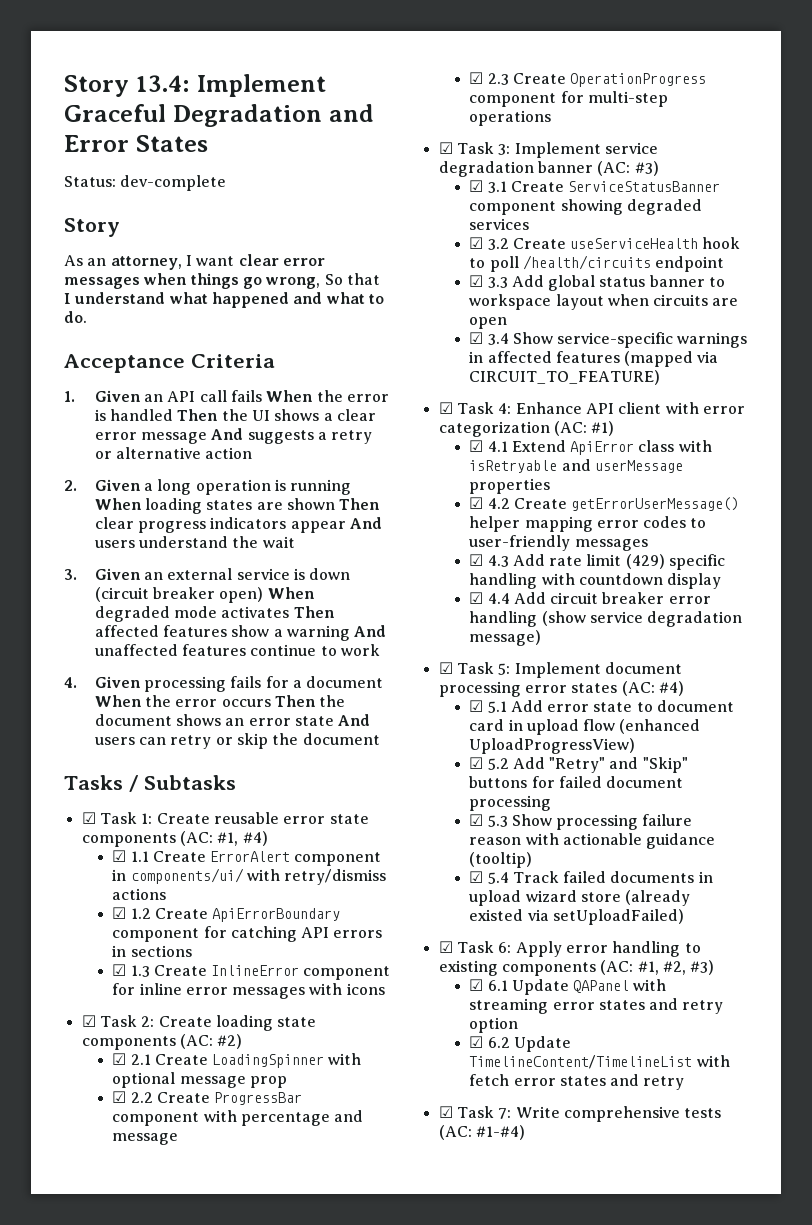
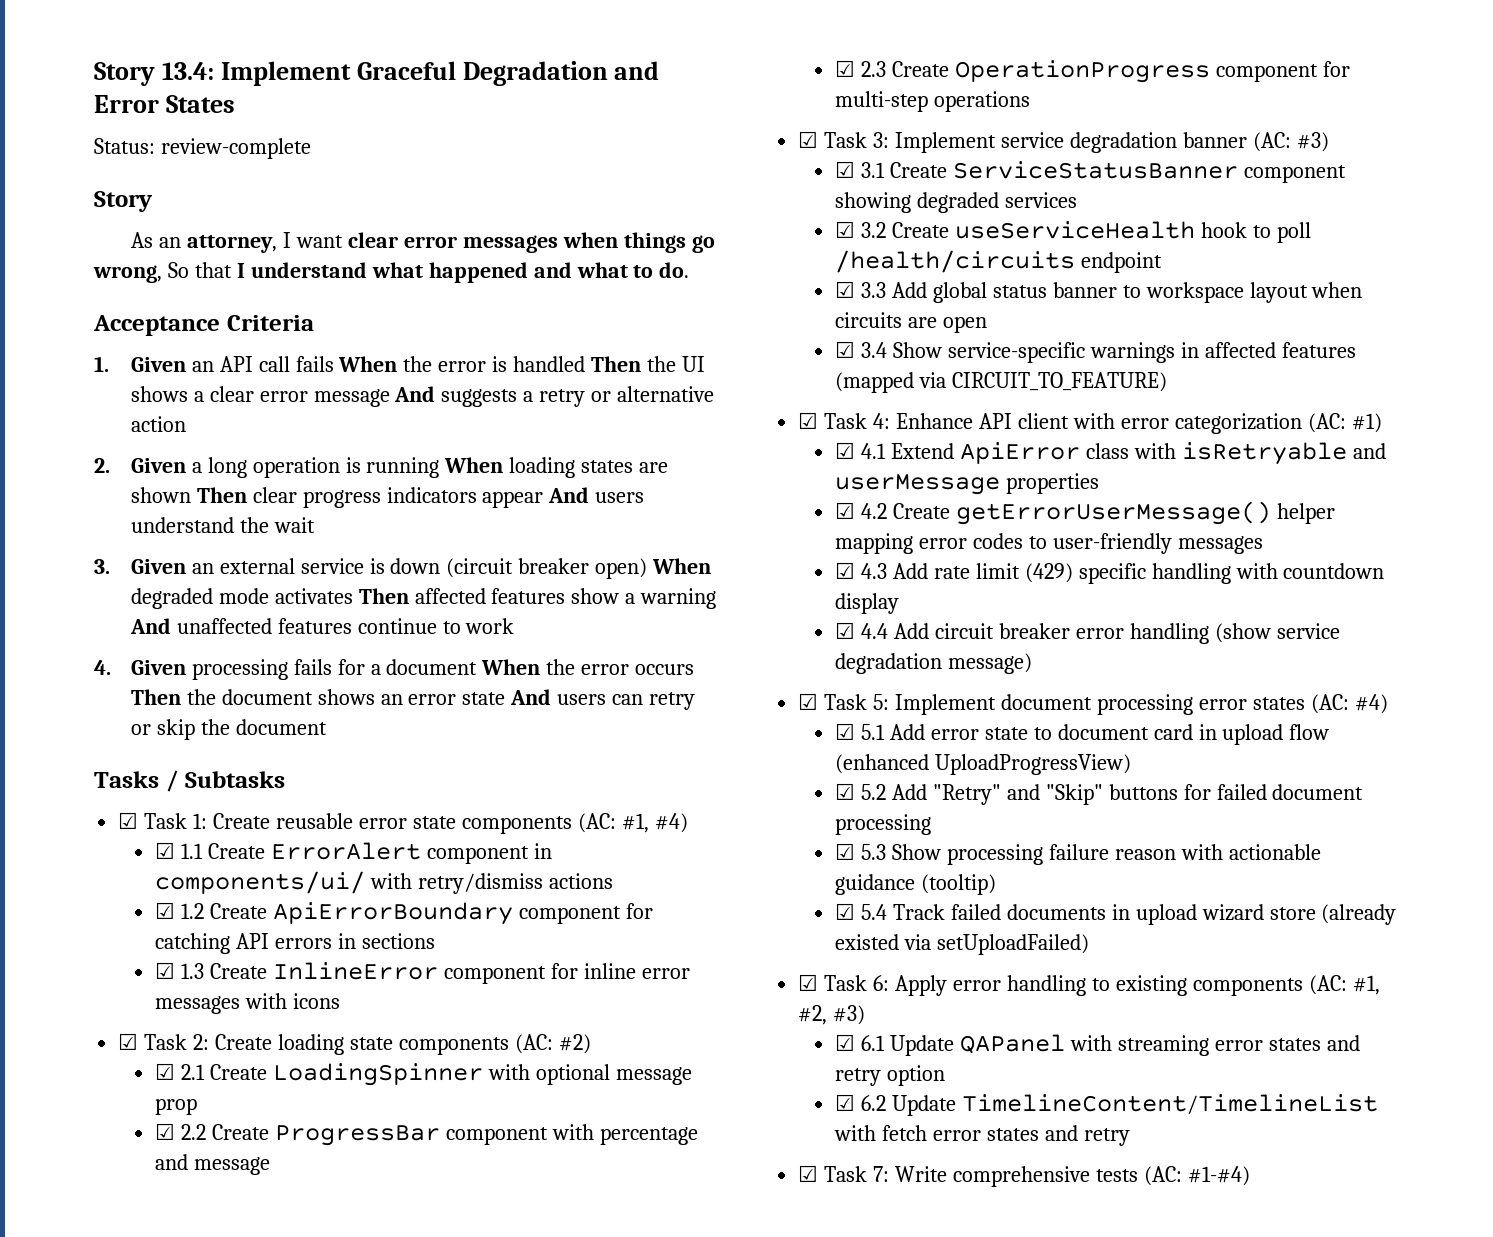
- Status: dev-complete
+ Status: review-complete

